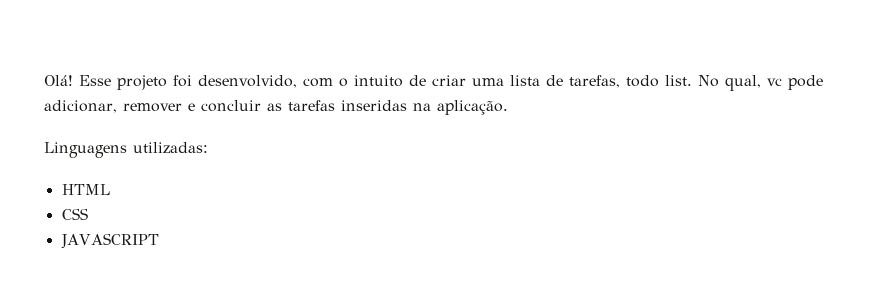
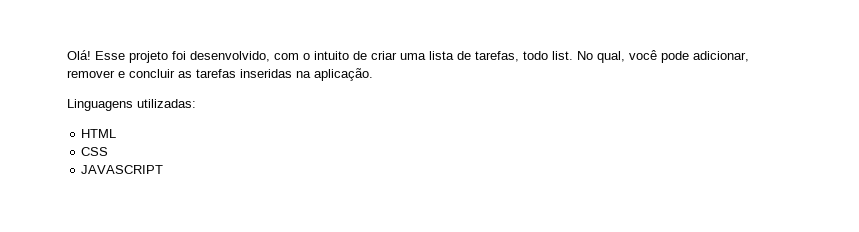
- No qual, vc pode adicionar, remover e concluir as tarefas inseridas na aplicação.
+ No qual, você pode adicionar, remover e concluir as tarefas inseridas na aplicação.

